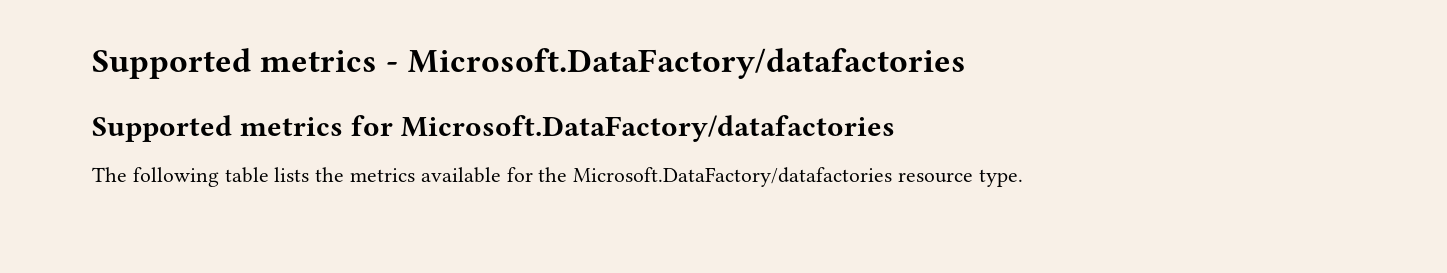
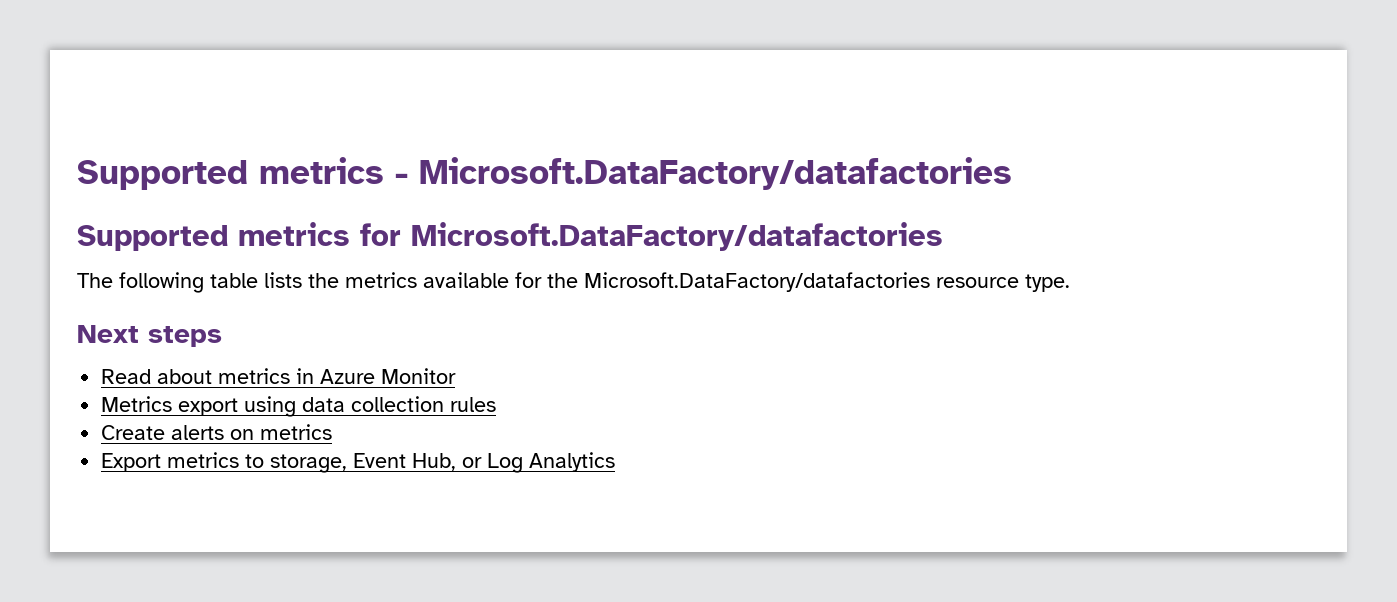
+ Next steps
+ Read about metrics in Azure Monitor
+ Metrics export using data collection rules
+ Create alerts on metrics
+ Export metrics to storage, Event Hub, or Log Analytics

